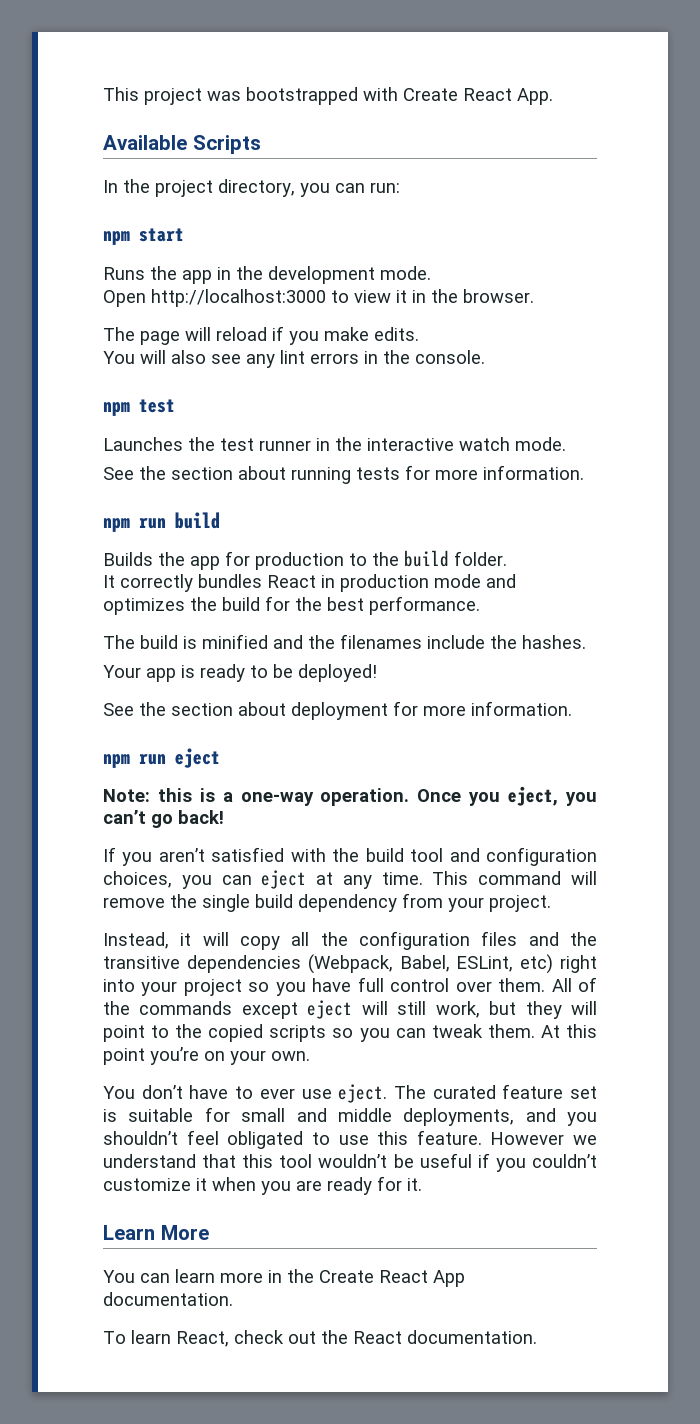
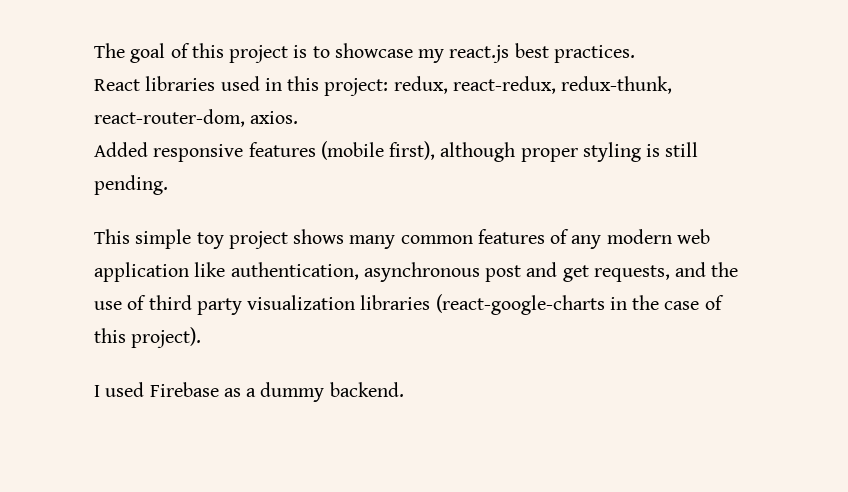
- This project was bootstrapped with Create React App.
- Available Scripts
- In the project directory, you can run:
- npm start
- Runs the app in the development mode.
- Open http://localhost:3000 to view it in the browser.
- The page will reload if you make edits.
- You will also see any lint errors in the console.
- npm test
- Launches the test runner in the interactive watch mode.
- See the section about running tests for more information.
- npm run build
- Builds the app for production to the build folder.
- It correctly bundles React in production mode and optimizes the build for the best performance.
- The build is minified and the filenames include the hashes.
- Your app is ready to be deployed!
- See the section about deployment for more information.
- npm run eject
- Note: this is a one-way operation. Once you eject, you can’t go back!
- If you aren’t satisfied with the build tool and configuration choices, you can eject at any time. This command will remove the single build dependency from your project.
- Instead, it will copy all the configuration files and the transitive dependencies (Webpack, Babel, ESLint, etc) right into your project so you have full control over them. All of the commands except eject will still work, but they will point to the copied scripts so you can tweak them. At this point you’re on your own.
- You don’t have to ever use eject. The curated feature set is suitable for small and middle deployments, and you shouldn’t feel obligated to use this feature. However we understand that this tool wouldn’t be useful if you couldn’t customize it when you are ready for it.
- Learn More
- You can learn more in the Create React App documentation.
- To learn React, check out the React documentation.
+ The goal of this project is to showcase my react.js best practices.
+ React libraries used in this project: redux, react-redux, redux-thunk, react-router-dom, axios.
+ Added responsive features (mobile first), although proper styling is still pending.
+ This simple toy project shows many common features of any modern web application like authentication, asynchronous post and get requests, and the use of third party visualization libraries (react-google-charts in the case of this project).
+ I used Firebase as a dummy backend.

